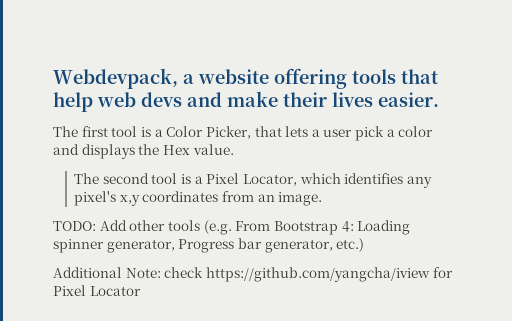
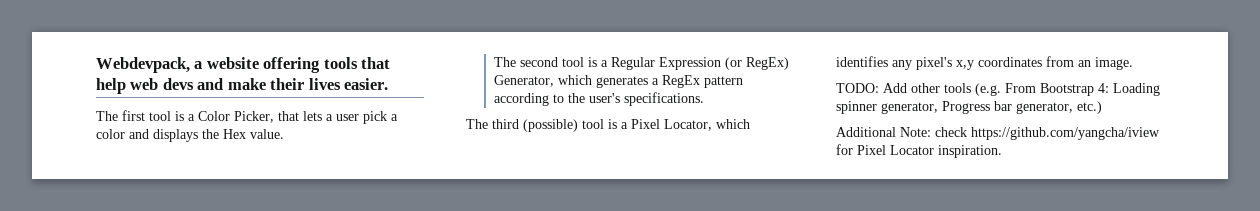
- The second tool is a Pixel Locator, which identifies any pixel's x,y coordinates from an image.
+ The second tool is a Regular Expression (or RegEx) Generator, which generates a RegEx pattern according to the user's specifications.
+ The third (possible) tool is a Pixel Locator, which identifies any pixel's x,y coordinates from an image.
- Additional Note: check https://github.com/yangcha/iview for Pixel Locator
+ Additional Note: check https://github.com/yangcha/iview for Pixel Locator inspiration.

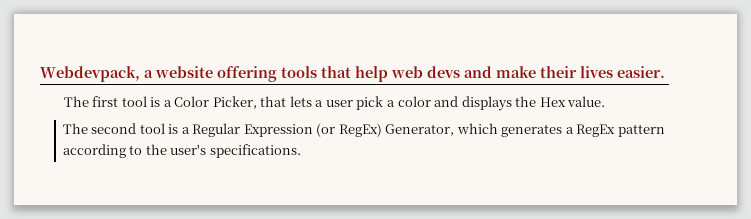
- The third (possible) tool is a Pixel Locator, which identifies any pixel's x,y coordinates from an image.
- TODO: Add other tools (e.g. From Bootstrap 4: Loading spinner generator, Progress bar generator, etc.)
- Additional Note: check https://github.com/yangcha/iview for Pixel Locator inspiration.

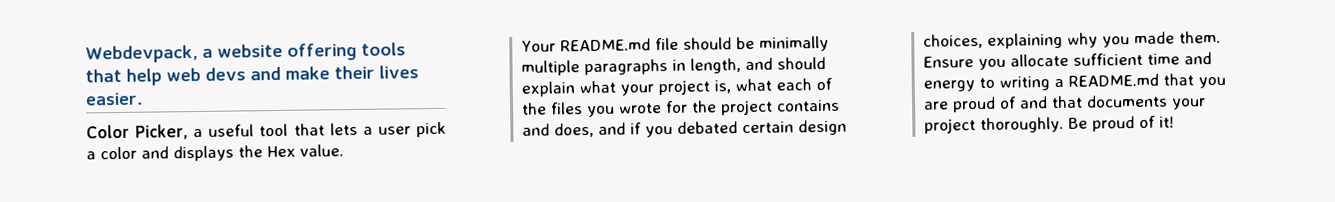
- The first tool is a Color Picker, that lets a user pick a color and displays the Hex value.
+ Color Picker, a useful tool that lets a user pick a color and displays the Hex value.
- The second tool is a Regular Expression (or RegEx) Generator, which generates a RegEx pattern according to the user's specifications.
+ Your README.md file should be minimally multiple paragraphs in length, and should explain what your project is, what each of the files you wrote for the project contains and does, and if you debated certain design choices, explaining why you made them. Ensure you allocate sufficient time and energy to writing a README.md that you are proud of and that documents your project thoroughly. Be proud of it!

